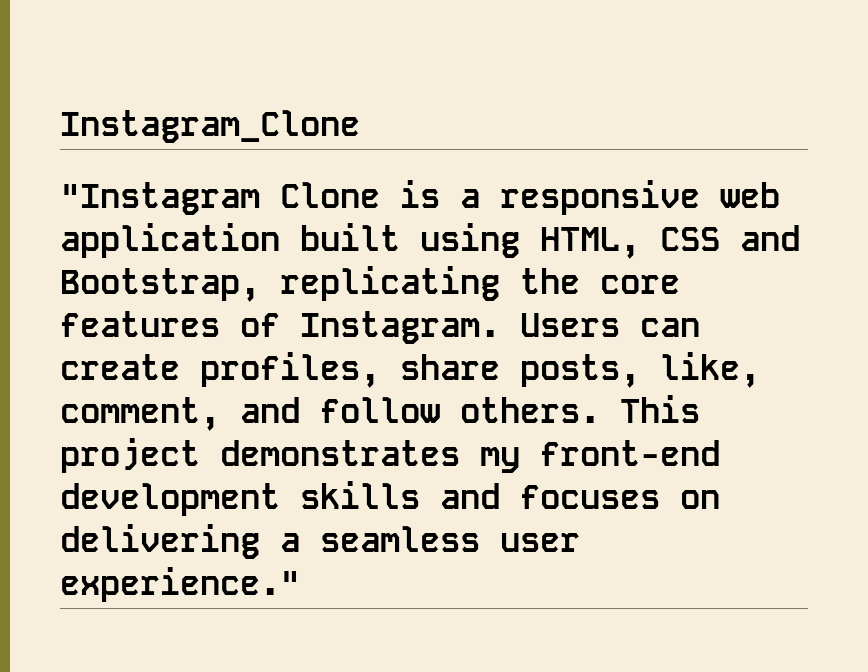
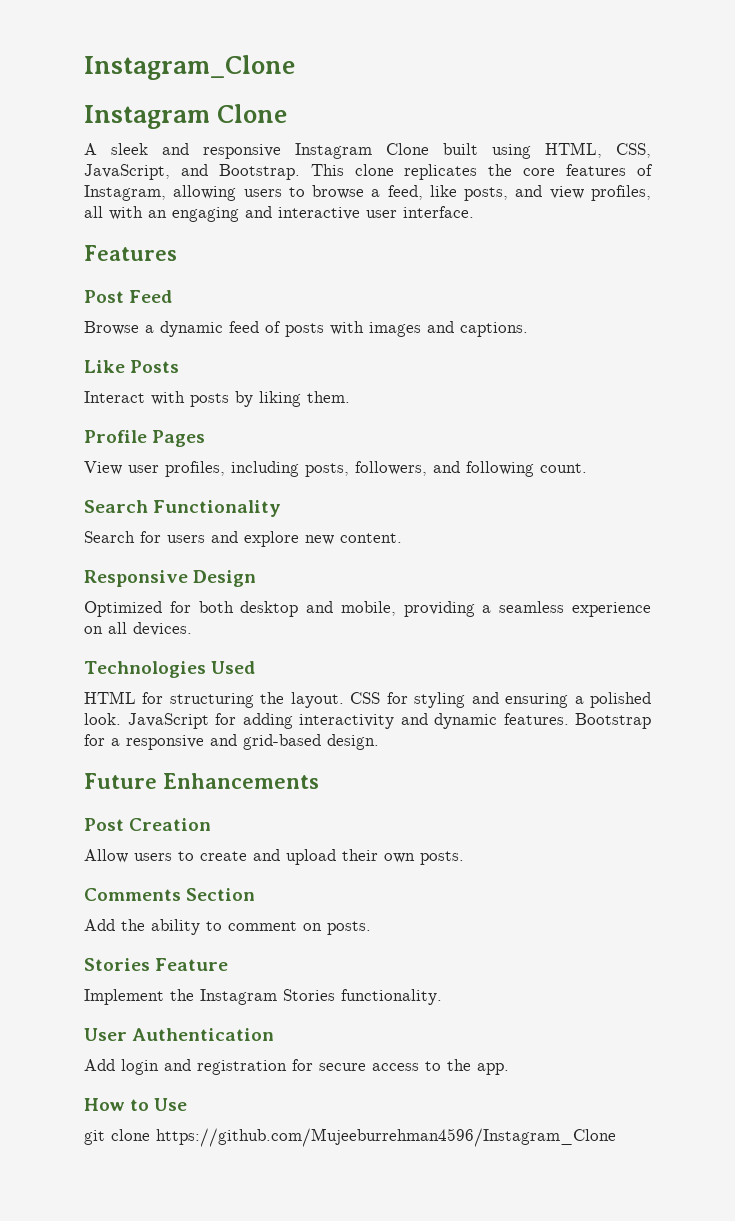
  Instagram_Clone
- "Instagram Clone is a responsive web application built using HTML, CSS and Bootstrap, replicating the core features of Instagram. Users can create profiles, share posts, like, comment, and follow others. This project demonstrates my front-end development skills and focuses on delivering a seamless user experience."
+ Instagram Clone
+ A sleek and responsive Instagram Clone built using HTML, CSS, JavaScript, and Bootstrap. This clone replicates the core features of Instagram, allowing users to browse a feed, like posts, and view profiles, all with an engaging and interactive user interface.
+ Features
+ Post Feed
+ Browse a dynamic feed of posts with images and captions.
+ Like Posts
+ Interact with posts by liking them.
+ Profile Pages
+ View user profiles, including posts, followers, and following count.
+ Search Functionality
+ Search for users and explore new content.
+ Responsive Design
+ Optimized for both desktop and mobile, providing a seamless experience on all devices.
+ Technologies Used
+ HTML for structuring the layout. CSS for styling and ensuring a polished look. JavaScript for adding interactivity and dynamic features. Bootstrap for a responsive and grid-based design.
+ Future Enhancements
+ Post Creation
+ Allow users to create and upload their own posts.
+ Comments Section
+ Add the ability to comment on posts.
+ Stories Feature
+ Implement the Instagram Stories functionality.
+ User Authentication
+ Add login and registration for secure access to the app.
+ How to Use
+ git clone https://github.com/Mujeeburrehman4596/Instagram_Clone

